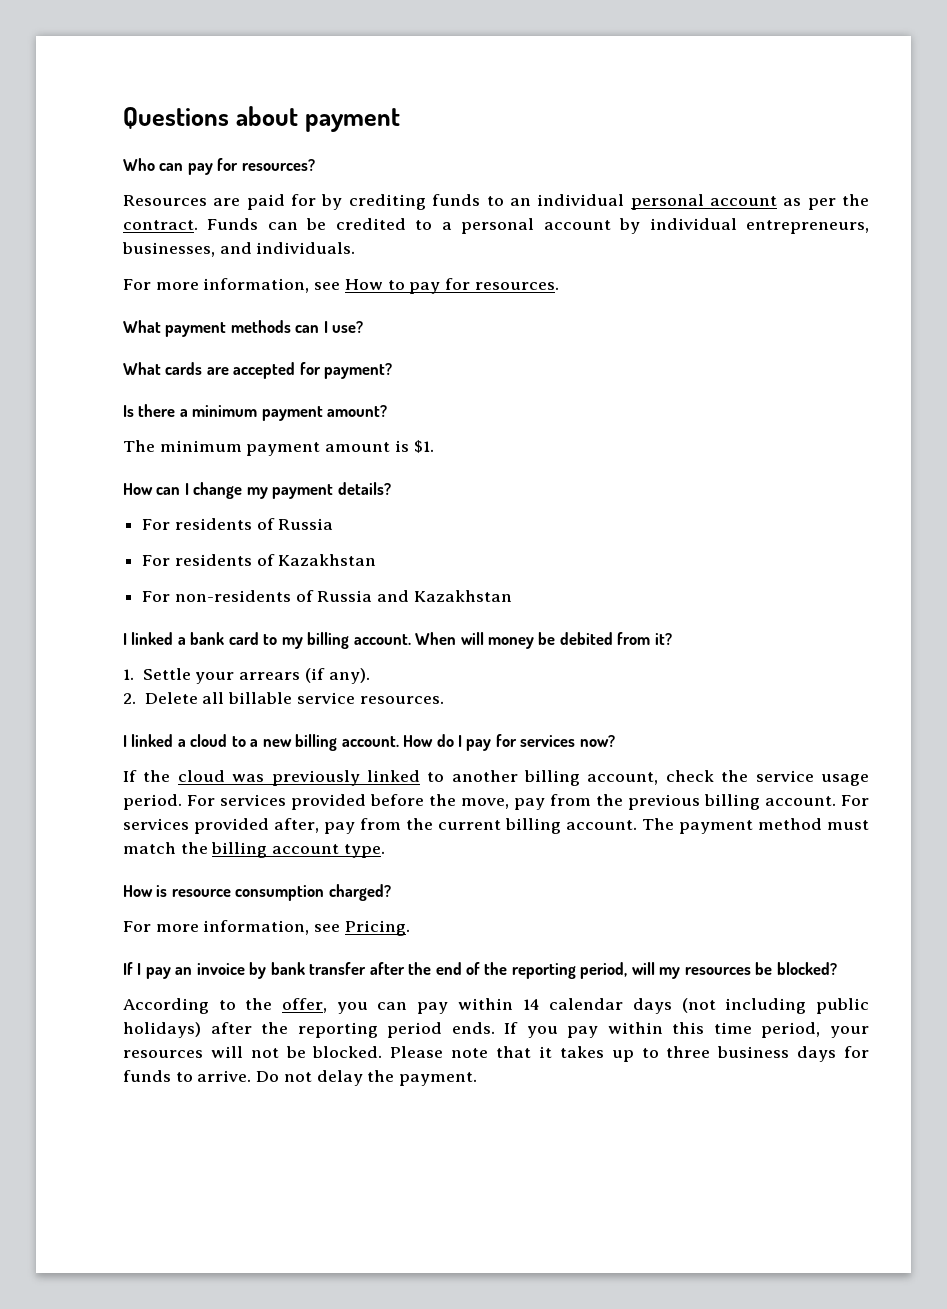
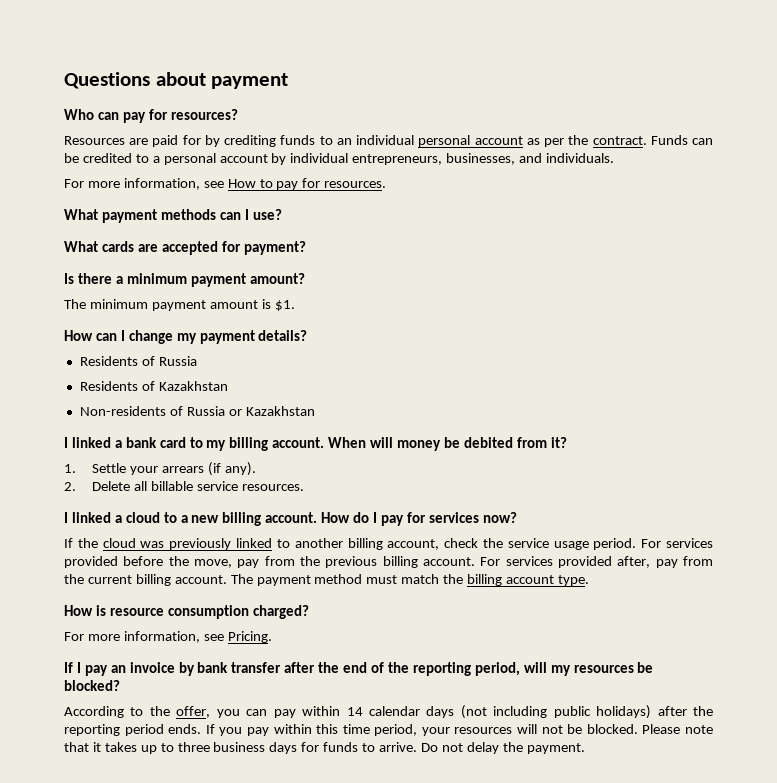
- For residents of Russia
+ Residents of Russia
- For residents of Kazakhstan
+ Residents of Kazakhstan
- For non-residents of Russia and Kazakhstan
+ Non-residents of Russia or Kazakhstan

